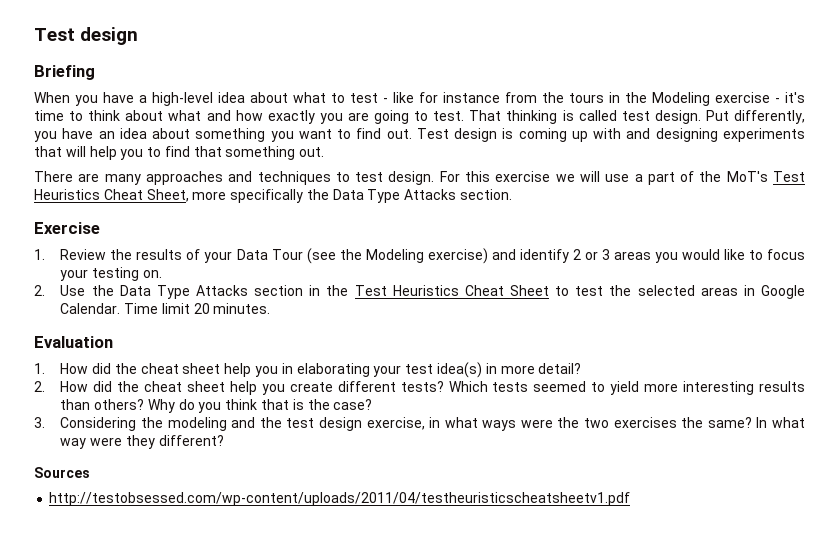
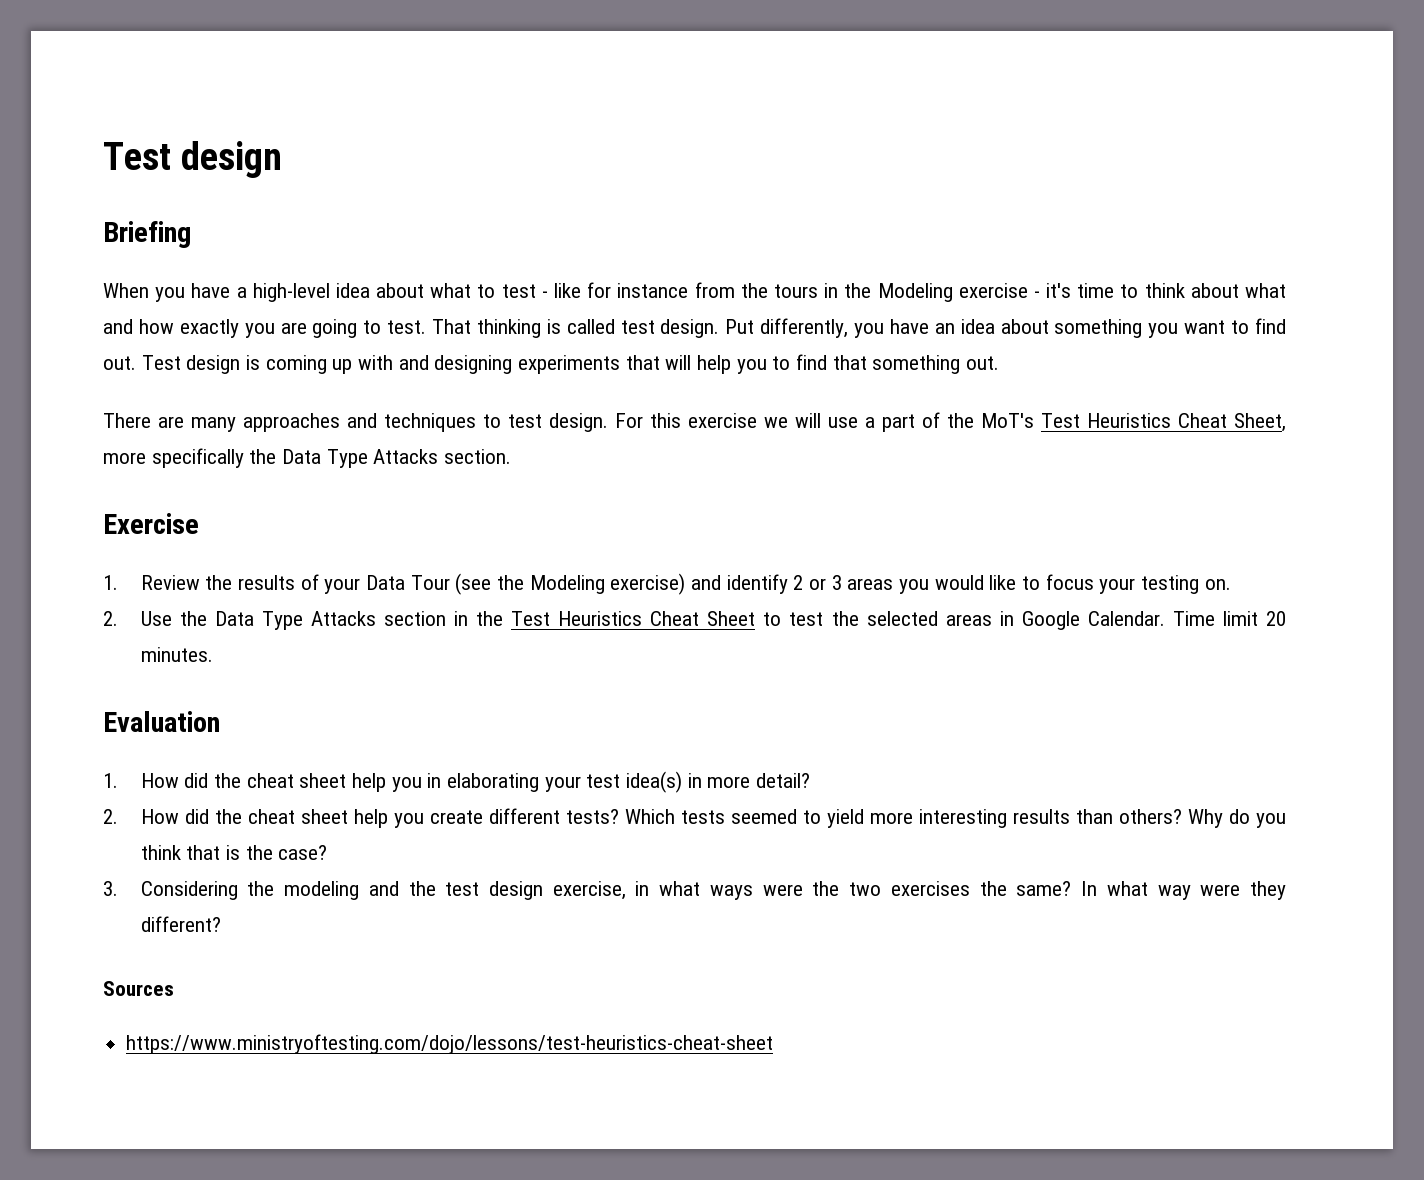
- http://testobsessed.com/wp-content/uploads/2011/04/testheuristicscheatsheetv1.pdf
+ https://www.ministryoftesting.com/dojo/lessons/test-heuristics-cheat-sheet

